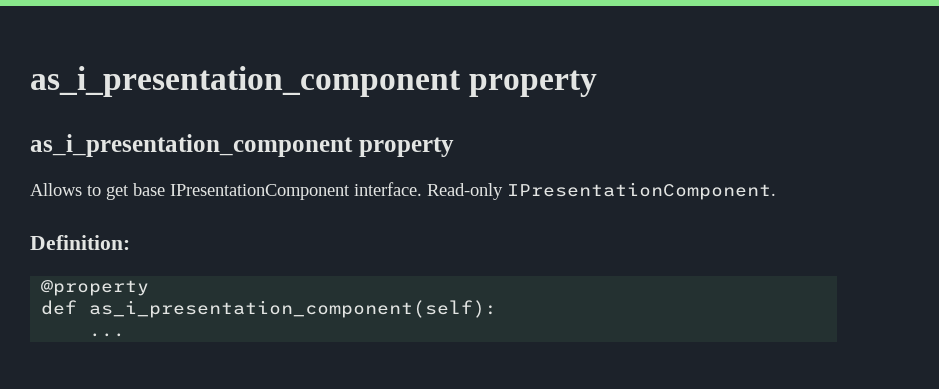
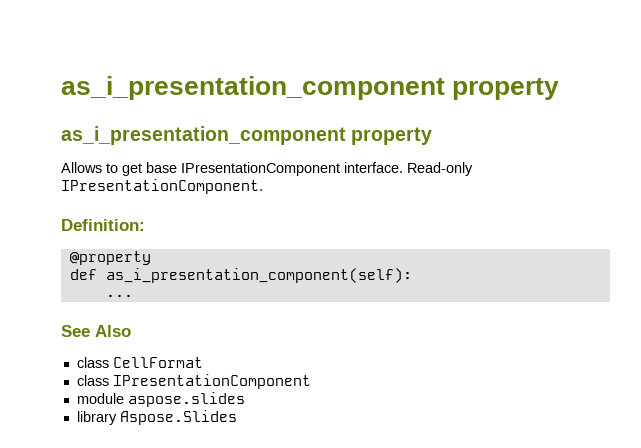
+ See Also
+ class CellFormat
+ class IPresentationComponent
+ module aspose.slides
+ library Aspose.Slides

